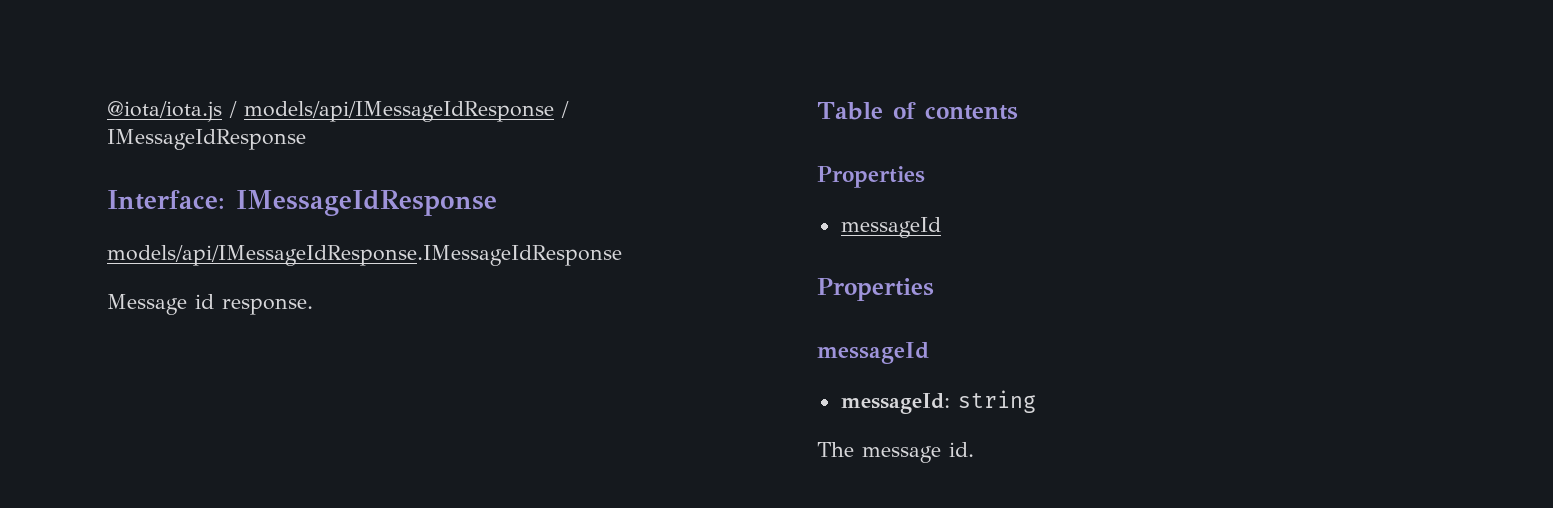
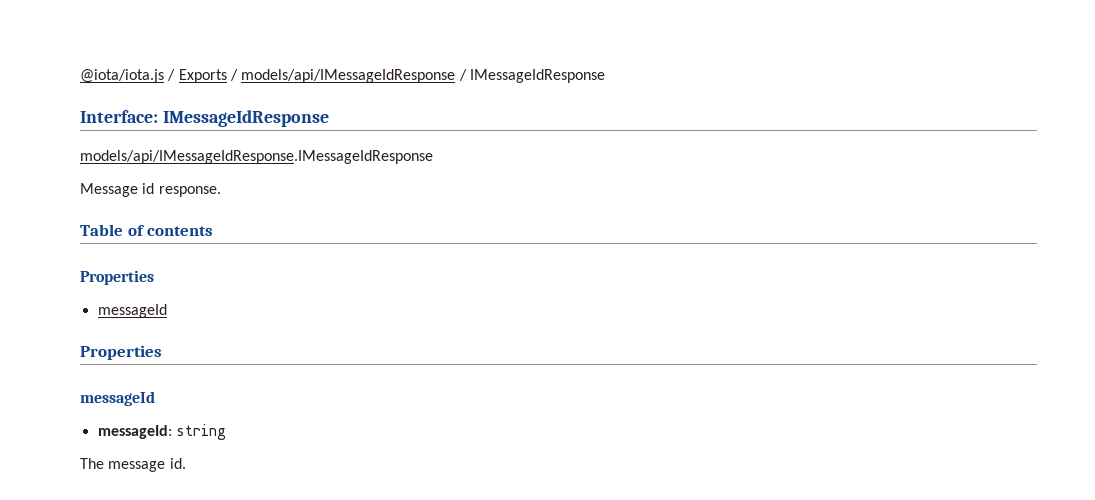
- @iota/iota.js / models/api/IMessageIdResponse / IMessageIdResponse
+ @iota/iota.js / Exports / models/api/IMessageIdResponse / IMessageIdResponse

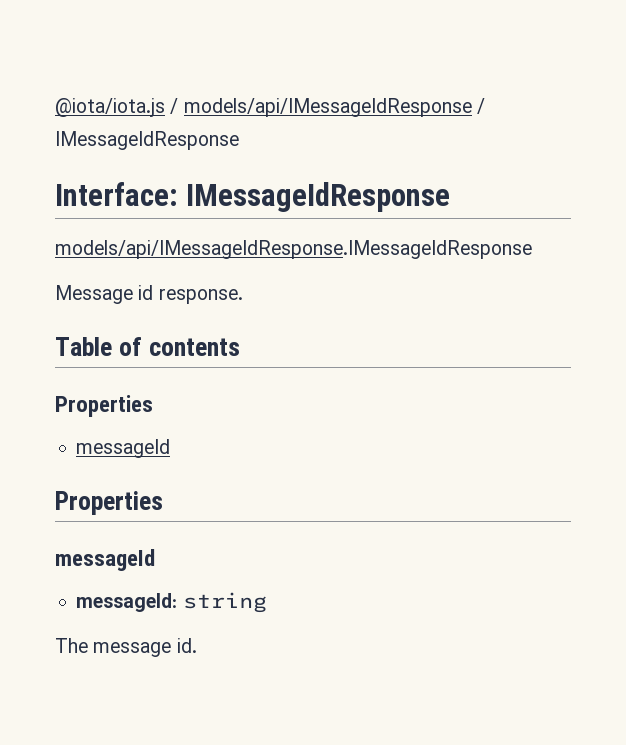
- @iota/iota.js / Exports / models/api/IMessageIdResponse / IMessageIdResponse
+ @iota/iota.js / models/api/IMessageIdResponse / IMessageIdResponse

